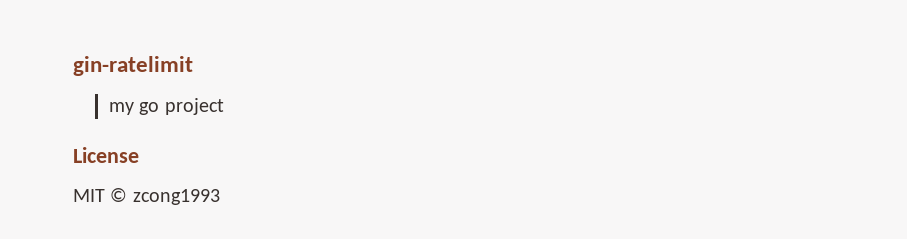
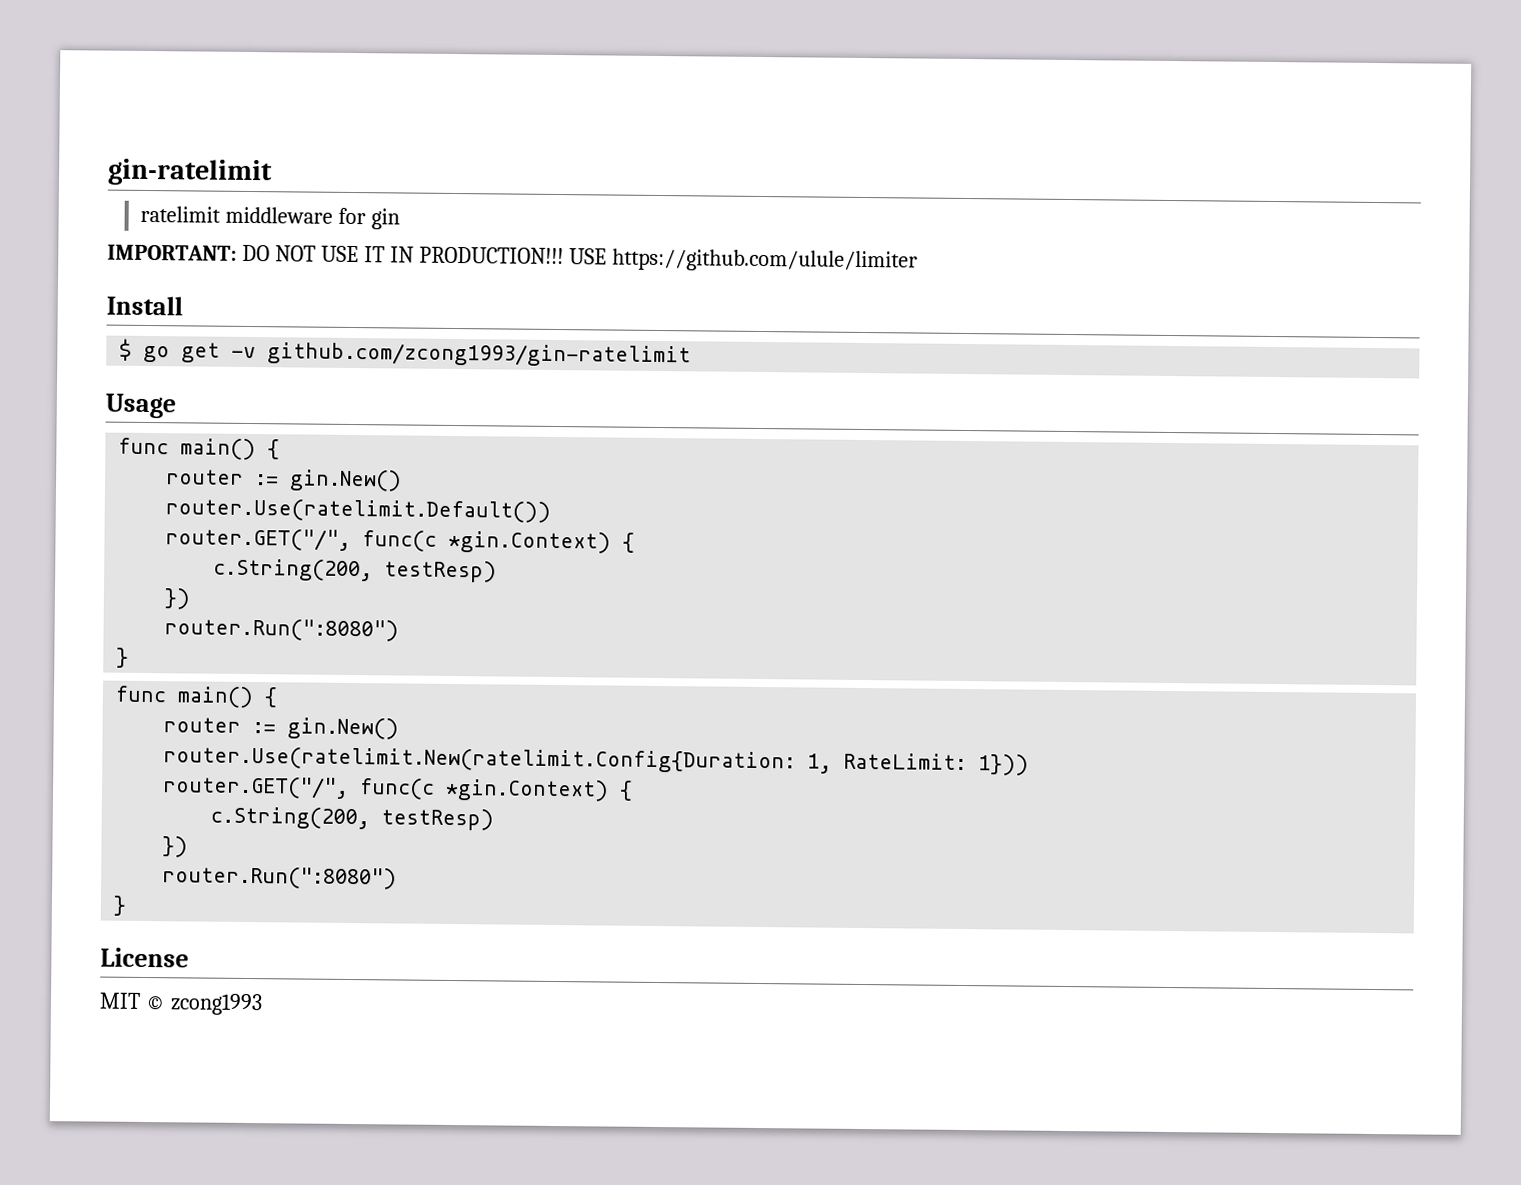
- my go project
+ ratelimit middleware for gin
+ IMPORTANT: DO NOT USE IT IN PRODUCTION!!! USE https://github.com/ulule/limiter
+ Install
+ $ go get -v github.com/zcong1993/gin-ratelimit
+ Usage
+ func main() {
+ router := gin.New()
+ router.Use(ratelimit.Default())
+ router.GET("/", func(c *gin.Context) {
+ c.String(200, testResp)
+ })
+ router.Run(":8080")
+ }
+ func main() {
+ router := gin.New()
+ router.Use(ratelimit.New(ratelimit.Config{Duration: 1, RateLimit: 1}))
+ router.GET("/", func(c *gin.Context) {
+ c.String(200, testResp)
+ })
+ router.Run(":8080")
+ }

